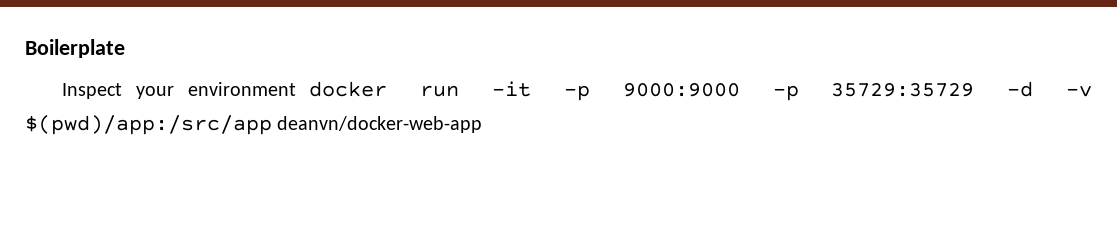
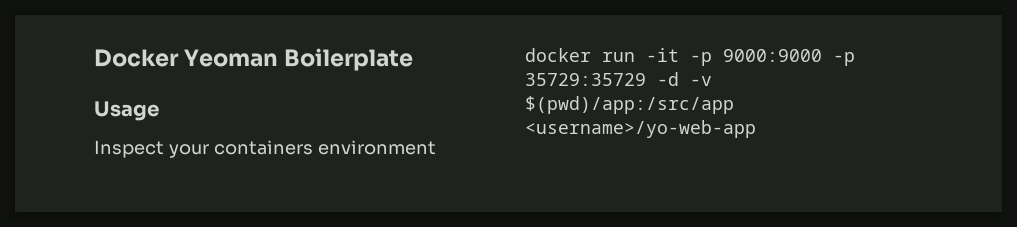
- Boilerplate
+ Docker Yeoman Boilerplate
+ Usage
- Inspect your environment docker run -it -p 9000:9000 -p 35729:35729 -d -v $(pwd)/app:/src/app deanvn/docker-web-app
+ Inspect your containers environment docker run -it -p 9000:9000 -p 35729:35729 -d -v $(pwd)/app:/src/app <username>/yo-web-app

